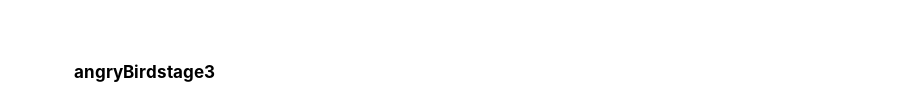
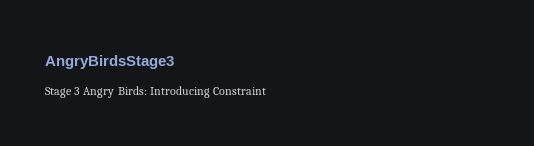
- angryBirdstage3
+ AngryBirdsStage3
+ Stage 3 Angry Birds: Introducing Constraint

